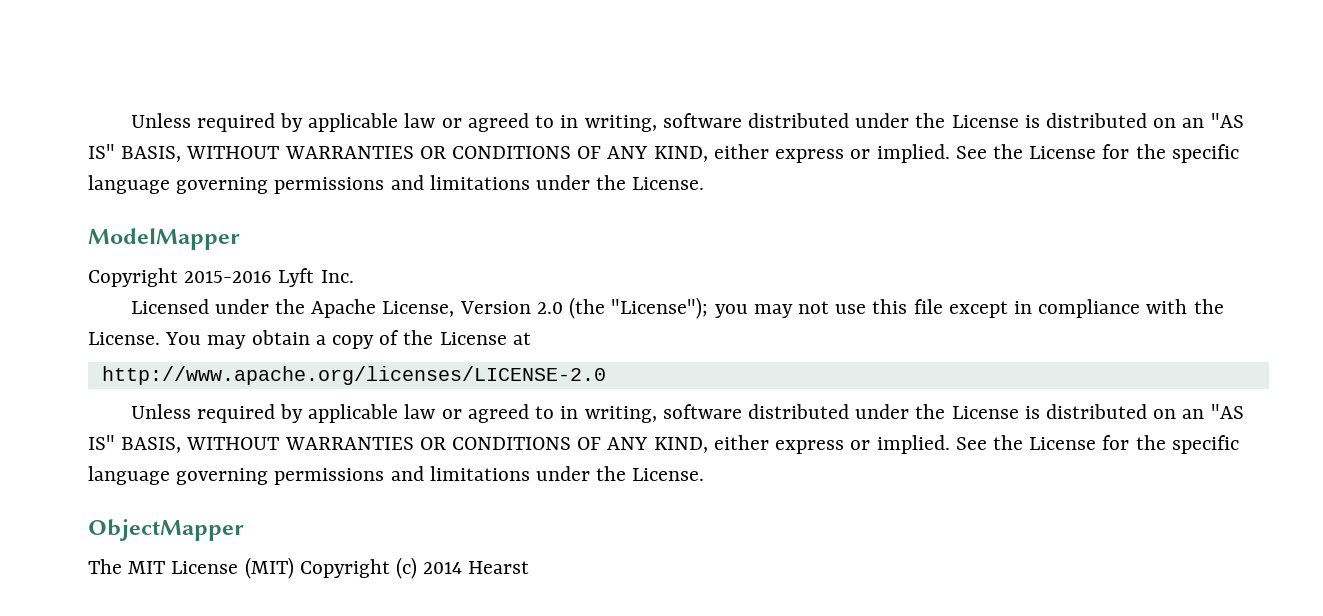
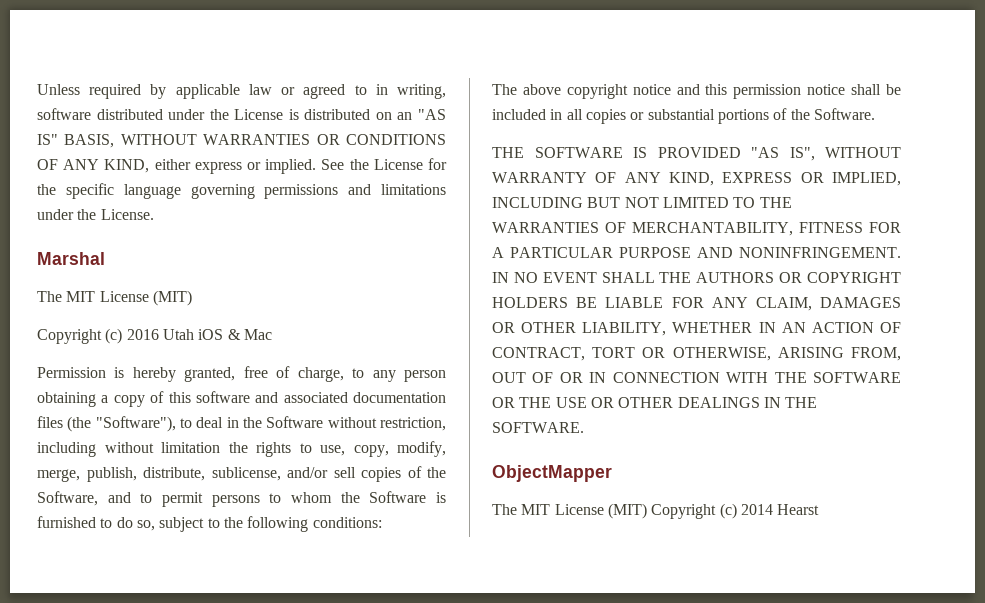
- ModelMapper
- Copyright 2015-2016 Lyft Inc.
- Licensed under the Apache License, Version 2.0 (the "License"); you may not use this file except in compliance with the License. You may obtain a copy of the License at
- http://www.apache.org/licenses/LICENSE-2.0
- Unless required by applicable law or agreed to in writing, software distributed under the License is distributed on an "AS IS" BASIS, WITHOUT WARRANTIES OR CONDITIONS OF ANY KIND, either express or implied. See the License for the specific language governing permissions and limitations under the License.
+ Marshal
+ The MIT License (MIT)
+ Copyright (c) 2016 Utah iOS & Mac
+ Permission is hereby granted, free of charge, to any person obtaining a copy of this software and associated documentation files (the "Software"), to deal in the Software without restriction, including without limitation the rights to use, copy, modify, merge, publish, distribute, sublicense, and/or sell copies of the Software, and to permit persons to whom the Software is furnished to do so, subject to the following conditions:
+ The above copyright notice and this permission notice shall be included in all copies or substantial portions of the Software.
+ THE SOFTWARE IS PROVIDED "AS IS", WITHOUT WARRANTY OF ANY KIND, EXPRESS OR IMPLIED, INCLUDING BUT NOT LIMITED TO THE WARRANTIES OF MERCHANTABILITY, FITNESS FOR A PARTICULAR PURPOSE AND NONINFRINGEMENT. IN NO EVENT SHALL THE AUTHORS OR COPYRIGHT HOLDERS BE LIABLE FOR ANY CLAIM, DAMAGES OR OTHER LIABILITY, WHETHER IN AN ACTION OF CONTRACT, TORT OR OTHERWISE, ARISING FROM, OUT OF OR IN CONNECTION WITH THE SOFTWARE OR THE USE OR OTHER DEALINGS IN THE SOFTWARE.

